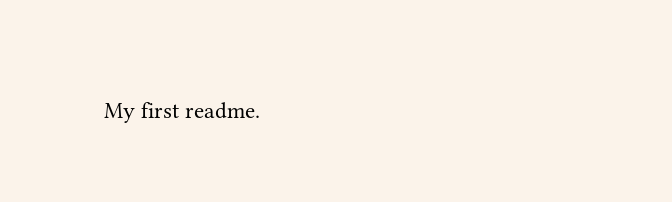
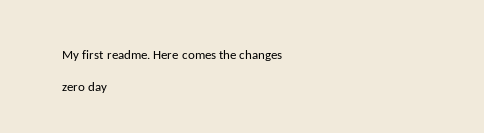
+ Here comes the changes
+ zero day

